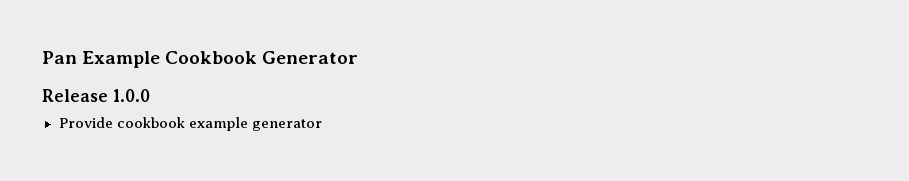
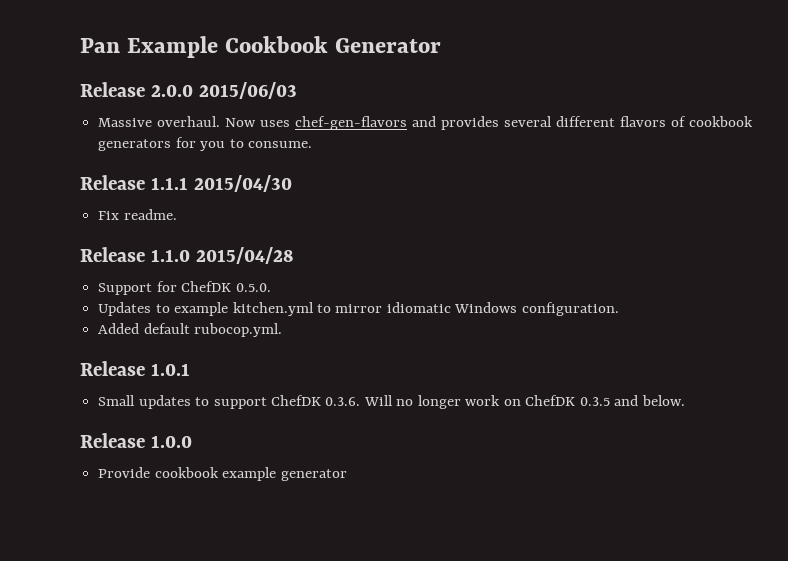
+ Release 2.0.0 2015/06/03
+ Massive overhaul. Now uses chef-gen-flavors and provides several different flavors of cookbook generators for you to consume.
+ Release 1.1.1 2015/04/30
+ Fix readme.
+ Release 1.1.0 2015/04/28
+ Support for ChefDK 0.5.0.
+ Updates to example kitchen.yml to mirror idiomatic Windows configuration.
+ Added default rubocop.yml.
+ Release 1.0.1
+ Small updates to support ChefDK 0.3.6. Will no longer work on ChefDK 0.3.5 and below.

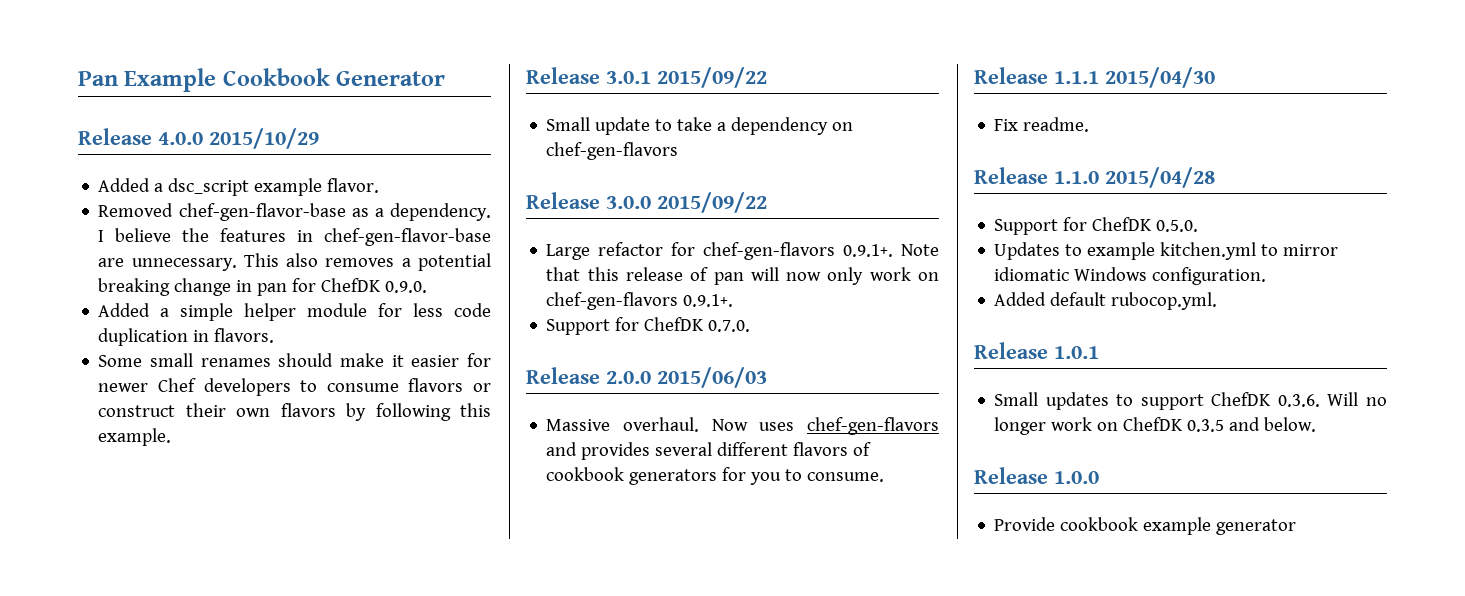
+ Release 4.0.0 2015/10/29
+ Added a dsc_script example flavor.
+ Removed chef-gen-flavor-base as a dependency. I believe the features in chef-gen-flavor-base are unnecessary. This also removes a potential breaking change in pan for ChefDK 0.9.0.
+ Added a simple helper module for less code duplication in flavors.
+ Some small renames should make it easier for newer Chef developers to consume flavors or construct their own flavors by following this example.
+ Release 3.0.1 2015/09/22
+ Small update to take a dependency on chef-gen-flavors
+ Release 3.0.0 2015/09/22
+ Large refactor for chef-gen-flavors 0.9.1+. Note that this release of pan will now only work on chef-gen-flavors 0.9.1+.
+ Support for ChefDK 0.7.0.

